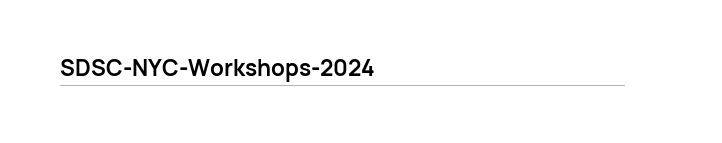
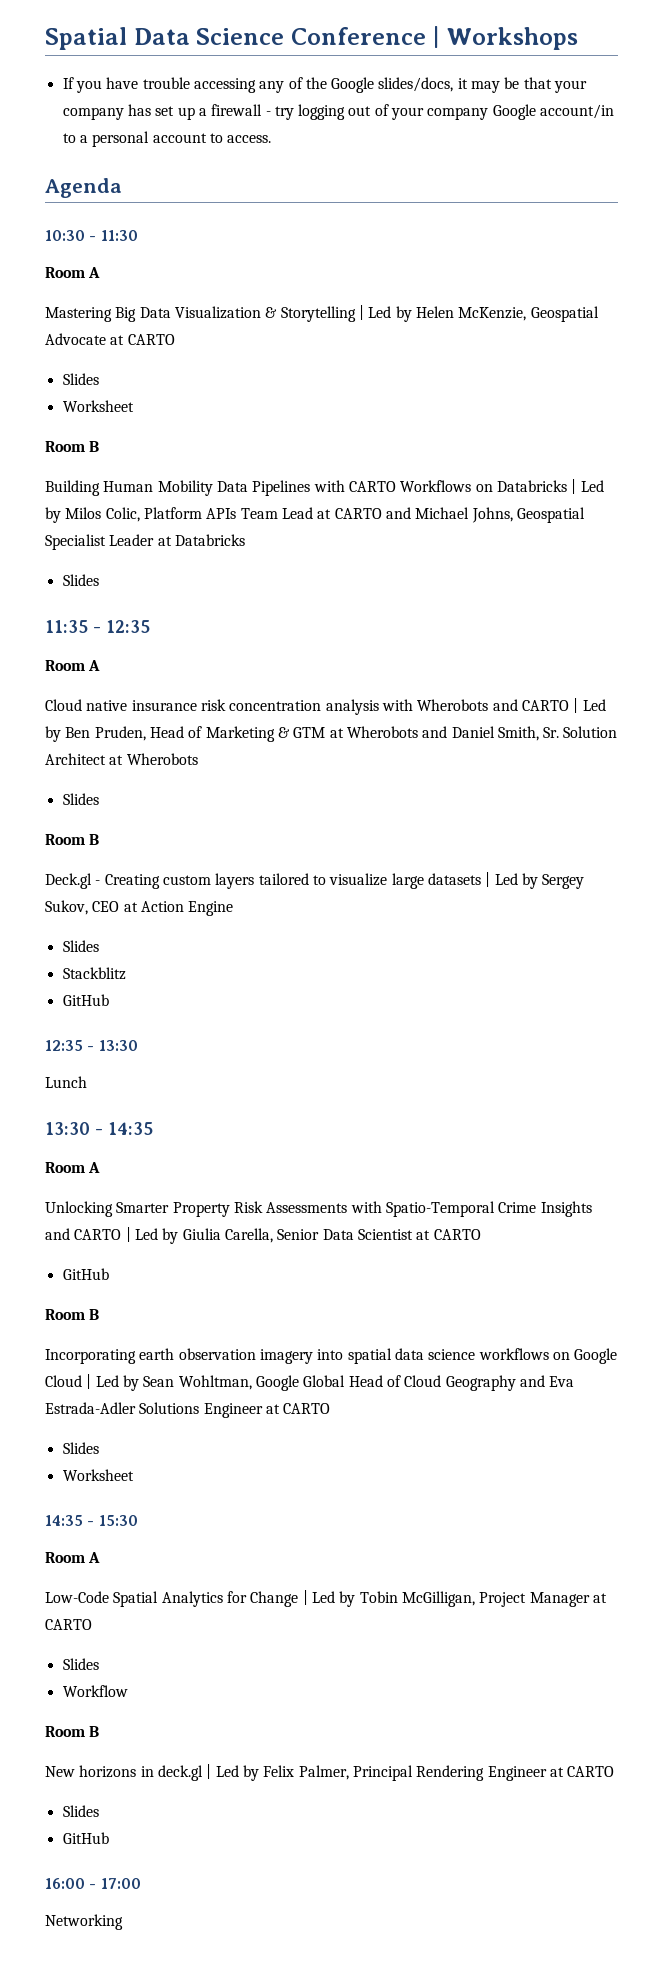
- SDSC-NYC-Workshops-2024
+ Spatial Data Science Conference | Workshops
+ If you have trouble accessing any of the Google slides/docs, it may be that your company has set up a firewall - try logging out of your company Google account/in to a personal account to access.
+ Agenda
+ 10:30 - 11:30
+ Room A
+ Mastering Big Data Visualization & Storytelling | Led by Helen McKenzie, Geospatial Advocate at CARTO
+ Slides
+ Worksheet
+ Room B
+ Building Human Mobility Data Pipelines with CARTO Workflows on Databricks | Led by Milos Colic, Platform APIs Team Lead at CARTO and Michael Johns, Geospatial Specialist Leader at Databricks
+ Slides
+ 11:35 - 12:35
+ Room A
+ Cloud native insurance risk concentration analysis with Wherobots and CARTO | Led by Ben Pruden, Head of Marketing & GTM at Wherobots and Daniel Smith, Sr. Solution Architect at Wherobots
+ Slides
+ Room B
+ Deck.gl - Creating custom layers tailored to visualize large datasets | Led by Sergey Sukov, CEO at Action Engine
+ Slides
+ Stackblitz
+ GitHub
+ 12:35 - 13:30
+ Lunch
+ 13:30 - 14:35
+ Room A
+ Unlocking Smarter Property Risk Assessments with Spatio-Temporal Crime Insights and CARTO | Led by Giulia Carella, Senior Data Scientist at CARTO
+ GitHub
+ Room B
+ Incorporating earth observation imagery into spatial data science workflows on Google Cloud | Led by Sean Wohltman, Google Global Head of Cloud Geography and Eva Estrada-Adler Solutions Engineer at CARTO
+ Slides
+ Worksheet
+ 14:35 - 15:30
+ Room A
+ Low-Code Spatial Analytics for Change | Led by Tobin McGilligan, Project Manager at CARTO
+ Slides
+ Workflow
+ Room B
+ New horizons in deck.gl | Led by Felix Palmer, Principal Rendering Engineer at CARTO
+ Slides
+ GitHub
+ 16:00 - 17:00
+ Networking

